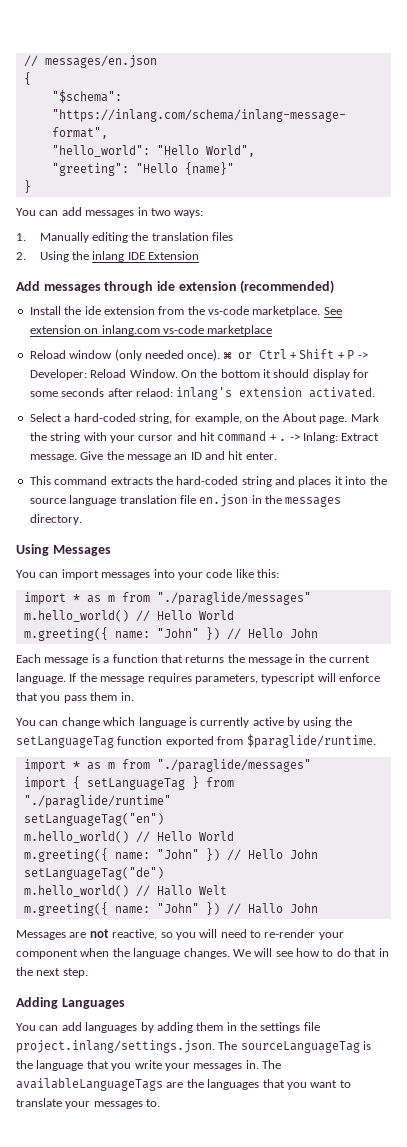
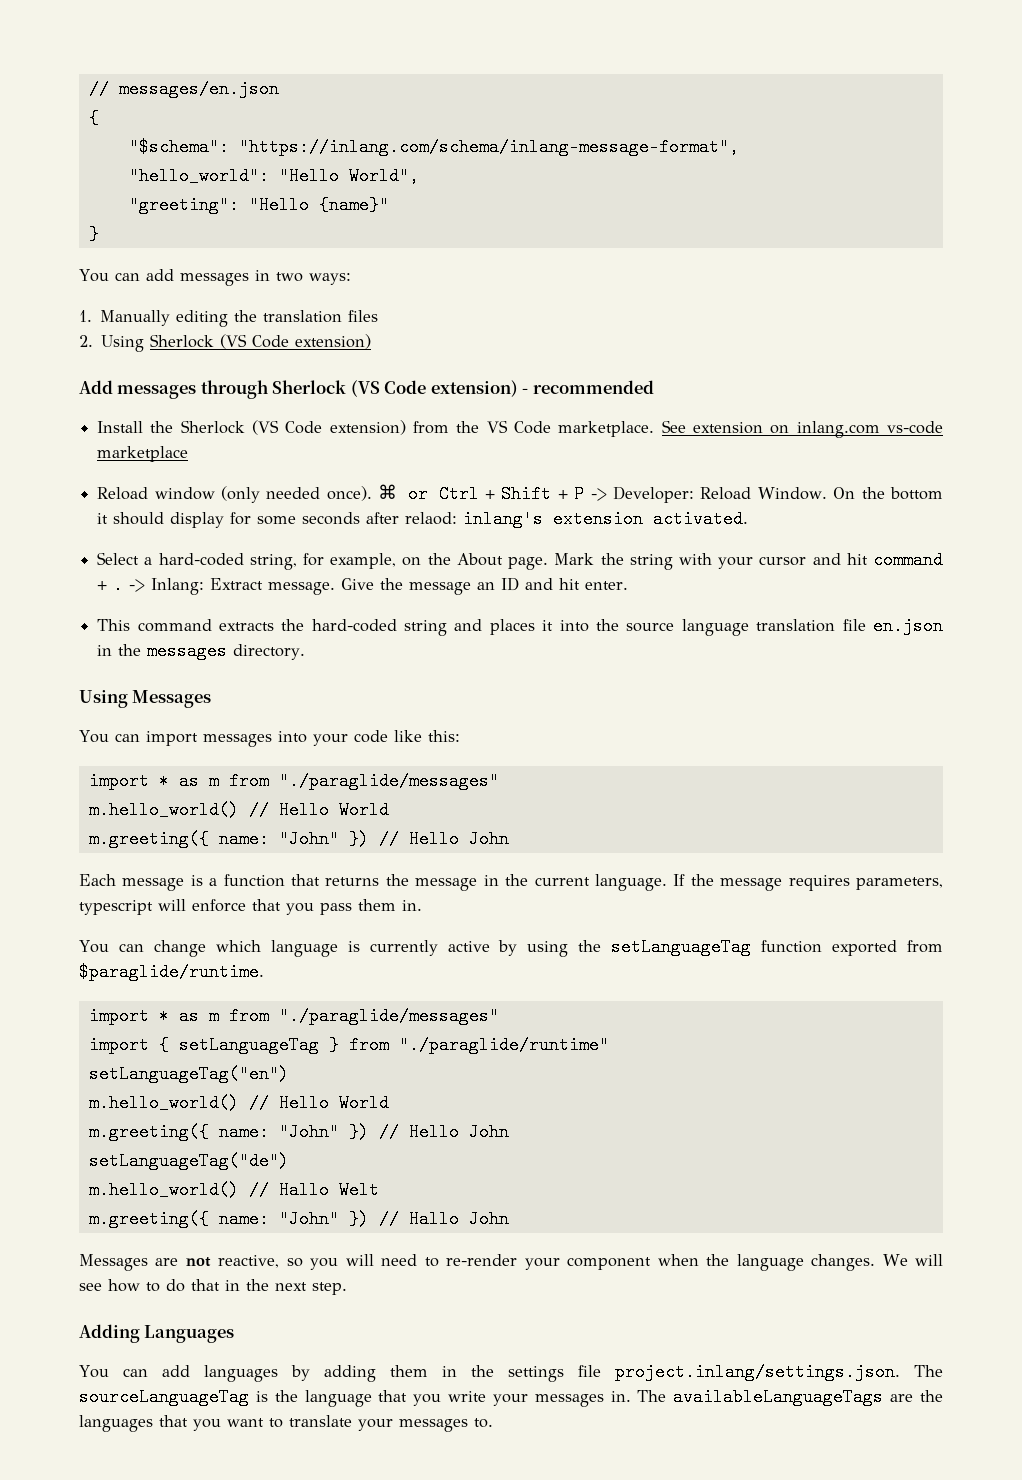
- 2. Using the inlang IDE Extension
+ 2. Using Sherlock (VS Code extension)
- Add messages through ide extension (recommended)
- Install the ide extension from the vs-code marketplace.
+ Add messages through Sherlock (VS Code extension) - recommended
+ Install the Sherlock (VS Code extension) from the VS Code marketplace.

